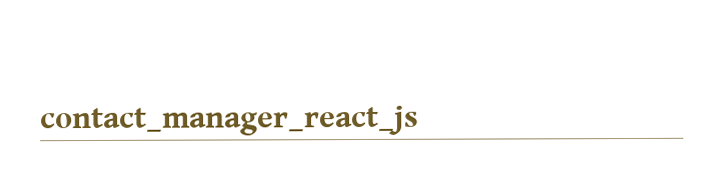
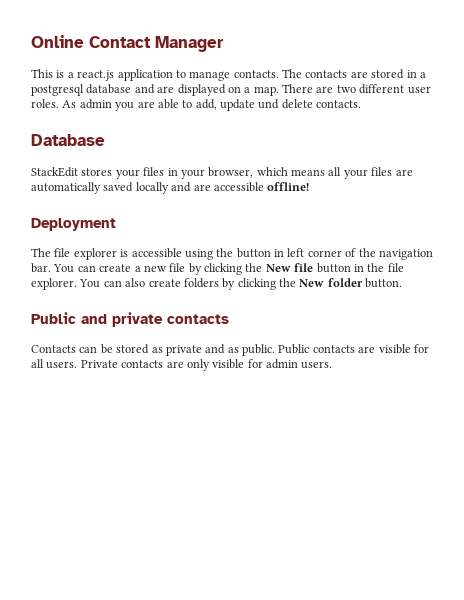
- contact_manager_react_js
+ Online Contact Manager
+ This is a react.js application to manage contacts. The contacts are stored in a postgresql database and are displayed on a map. There are two different user roles. As admin you are able to add, update und delete contacts.
+ Database
+ StackEdit stores your files in your browser, which means all your files are automatically saved locally and are accessible offline!
+ Deployment
+ The file explorer is accessible using the button in left corner of the navigation bar. You can create a new file by clicking the New file button in the file explorer. You can also create folders by clicking the New folder button.
+ Public and private contacts
+ Contacts can be stored as private and as public. Public contacts are visible for all users. Private contacts are only visible for admin users.

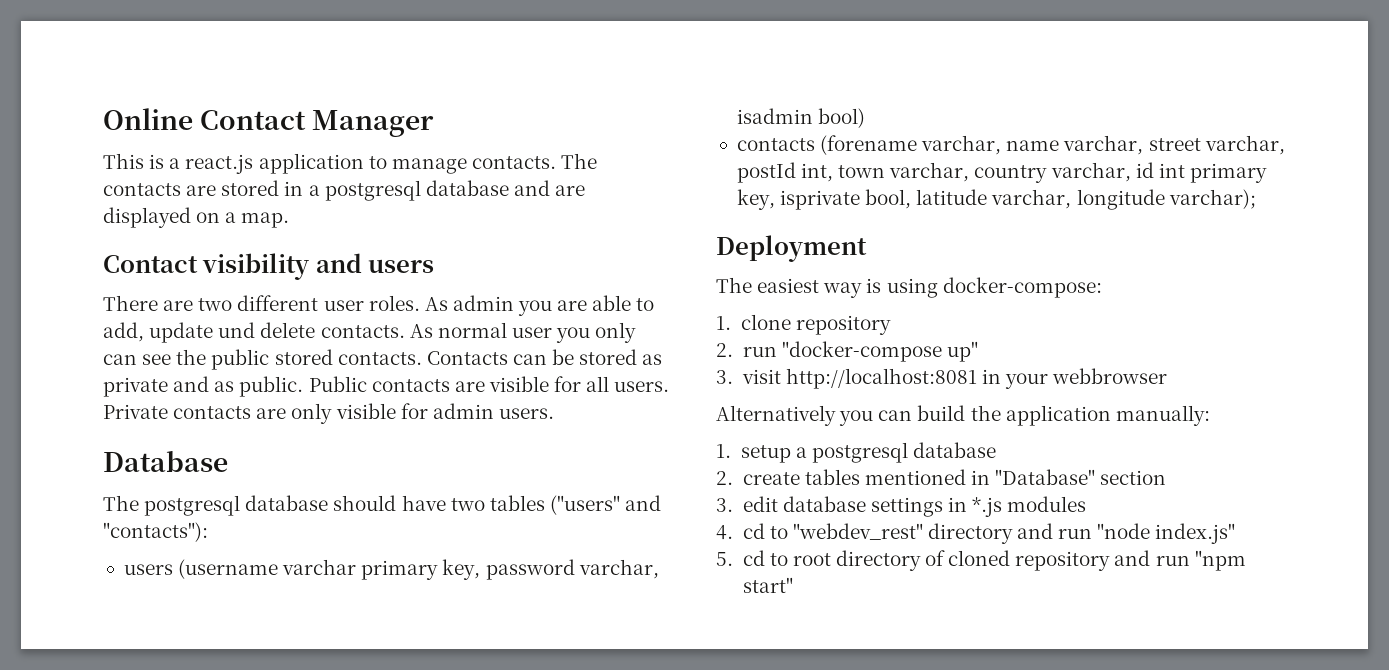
- The contacts are stored in a postgresql database and are displayed on a map. There are two different user roles.
+ The contacts are stored in a postgresql database and are displayed on a map.
+ Contact visibility and users
+ There are two different user roles.
- As admin you are able to add, update und delete contacts.
- Database
- StackEdit stores your files in your browser, which means all your files are automatically saved locally and are accessible offline!
- Deployment
- The file explorer is accessible using the button in left corner of the navigation bar. You can create a new file by clicking the New file button in the file explorer. You can also create folders by clicking the New folder button.
- Public and private contacts
- Contacts can be stored as private and as public.
+ As admin you are able to add, update und delete contacts. As normal user you only can see the public stored contacts. Contacts can be stored as private and as public.
+ Database
+ The postgresql database should have two tables ("users" and "contacts"):
+ users (username varchar primary key, password varchar, isadmin bool)
+ contacts (forename varchar, name varchar, street varchar, postId int, town varchar, country varchar, id int primary key, isprivate bool, latitude varchar, longitude varchar);
+ Deployment
+ The easiest way is using docker-compose:
+ 1. clone repository
+ 2. run "docker-compose up"
+ 3. visit http://localhost:8081 in your webbrowser
+ Alternatively you can build the application manually:
+ 1. setup a postgresql database
+ 2. create tables mentioned in "Database" section
+ 3. edit database settings in *.js modules
+ 4. cd to "webdev_rest" directory and run "node index.js"
+ 5. cd to root directory of cloned repository and run "npm start"

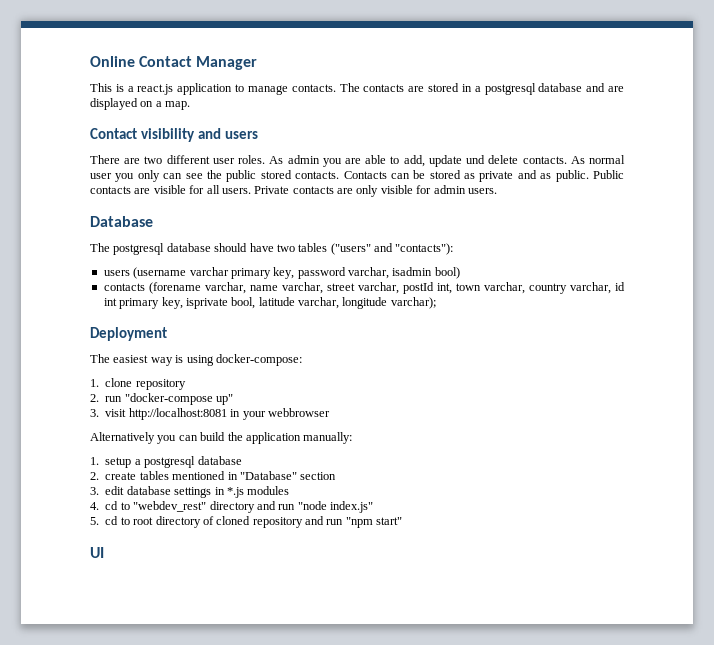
+ UI

